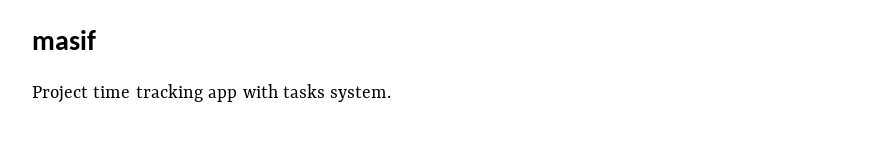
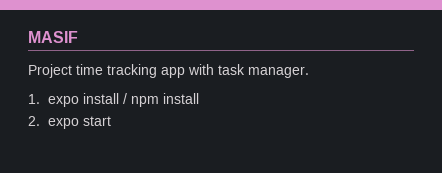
- masif
+ MASIF
- Project time tracking app with tasks system.
+ Project time tracking app with task manager.
+ 1. expo install / npm install
+ 2. expo start

